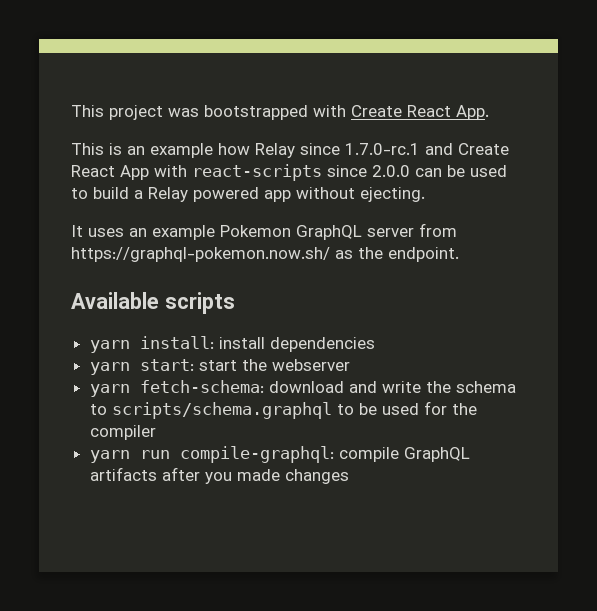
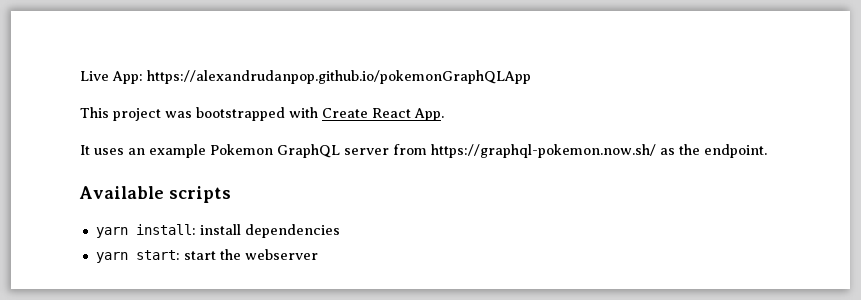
+ Live App: https://alexandrudanpop.github.io/pokemonGraphQLApp
- This is an example how Relay since 1.7.0-rc.1 and Create React App with react-scripts since 2.0.0 can be used to build a Relay powered app without ejecting.
- yarn fetch-schema: download and write the schema to scripts/schema.graphql to be used for the compiler
- yarn run compile-graphql: compile GraphQL artifacts after you made changes

